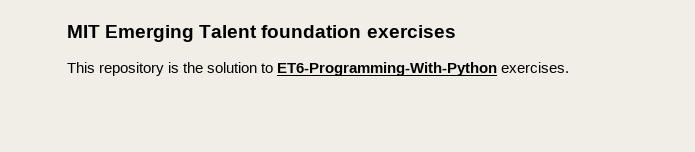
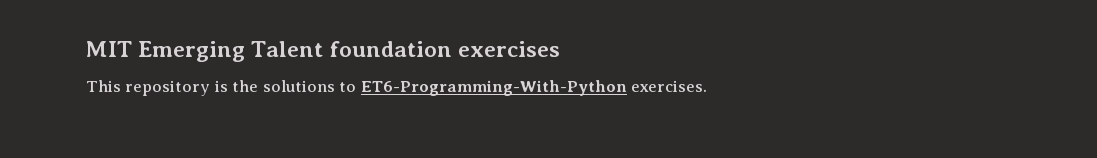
- This repository is the solution to ET6-Programming-With-Python exercises.
+ This repository is the solutions to ET6-Programming-With-Python exercises.

